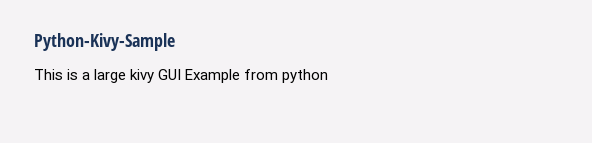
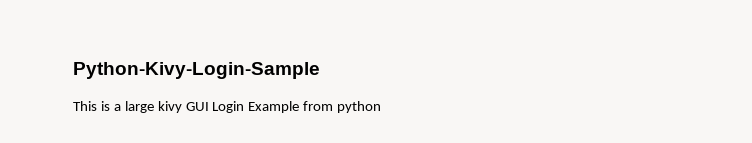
- Python-Kivy-Sample
+ Python-Kivy-Login-Sample
- This is a large kivy GUI Example from python
+ This is a large kivy GUI Login Example from python

